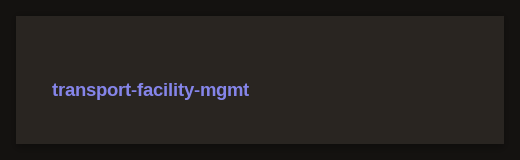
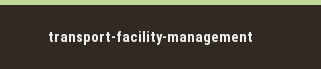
- transport-facility-mgmt
+ transport-facility-management

